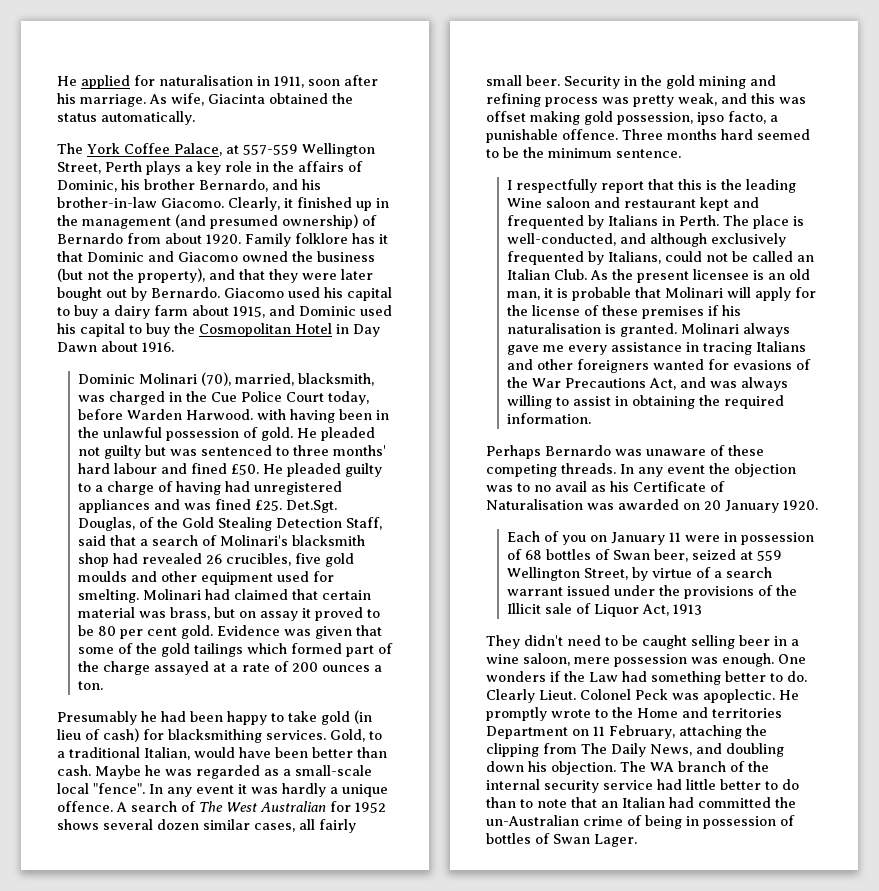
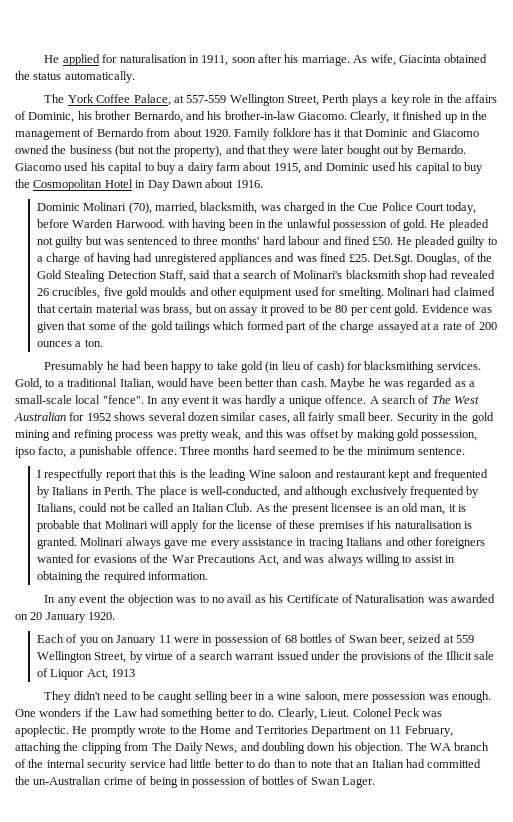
- Clearly, it finished up in the management (and presumed ownership) of Bernardo from about 1920.
+ Clearly, it finished up in the management of Bernardo from about 1920.
- Security in the gold mining and refining process was pretty weak, and this was offset making gold possession, ipso facto, a punishable offence.
+ Security in the gold mining and refining process was pretty weak, and this was offset by making gold possession, ipso facto, a punishable offence.
- Perhaps Bernardo was unaware of these competing threads.
- Clearly Lieut.
+ Clearly, Lieut.
- He promptly wrote to the Home and territories Department on 11 February, attaching the clipping from The Daily News, and doubling down his objection.
+ He promptly wrote to the Home and Territories Department on 11 February, attaching the clipping from The Daily News, and doubling down his objection.

